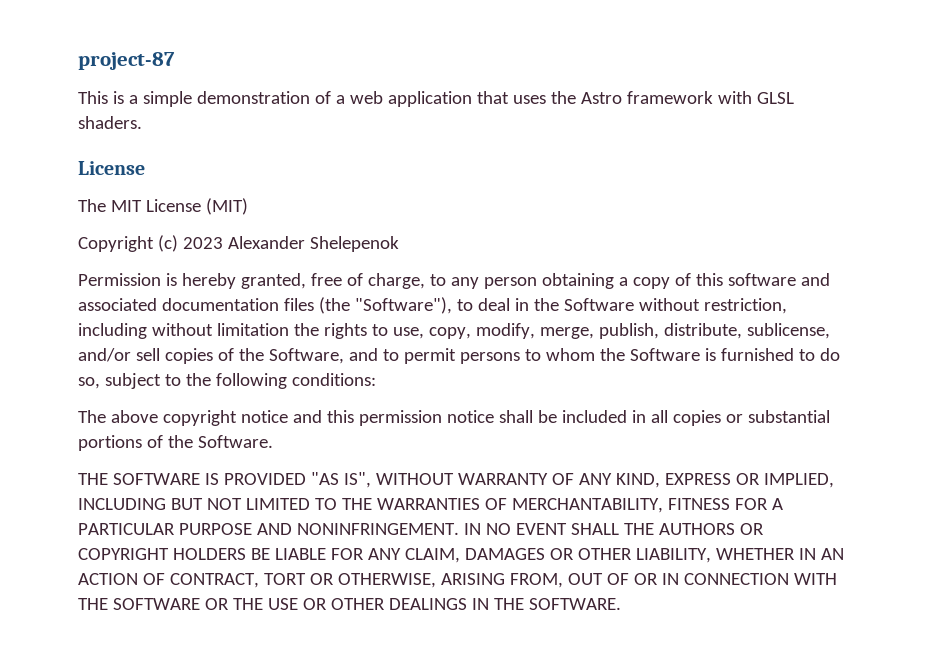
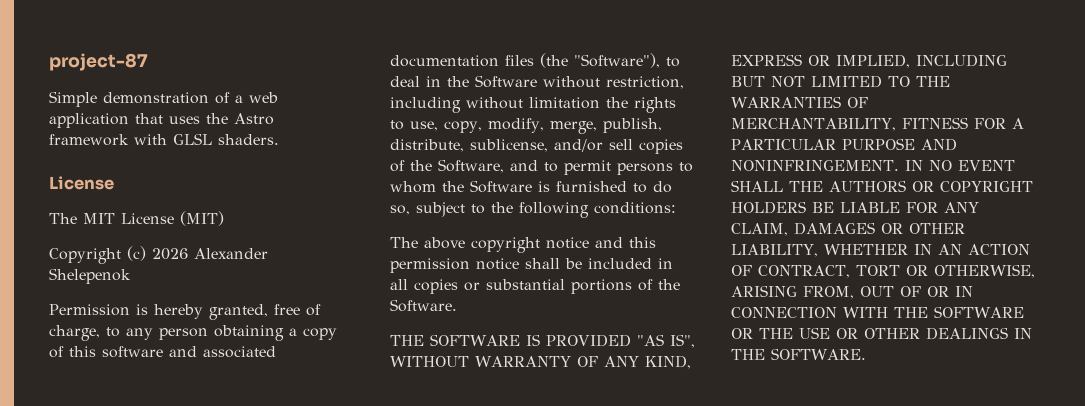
- This is a simple demonstration of a web application that uses the Astro framework with GLSL shaders.
+ Simple demonstration of a web application that uses the Astro framework with GLSL shaders.
- Copyright (c) 2023 Alexander Shelepenok
+ Copyright (c) 2026 Alexander Shelepenok

